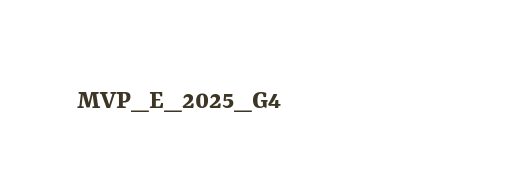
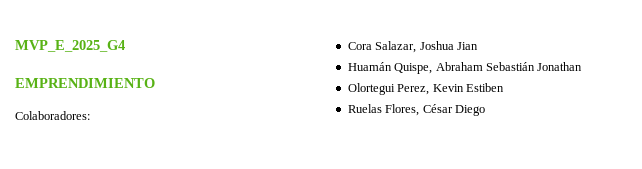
+ EMPRENDIMIENTO
+ Colaboradores:
+ Cora Salazar, Joshua Jian
+ Huamán Quispe, Abraham Sebastián Jonathan
+ Olortegui Perez, Kevin Estiben
+ Ruelas Flores, César Diego

